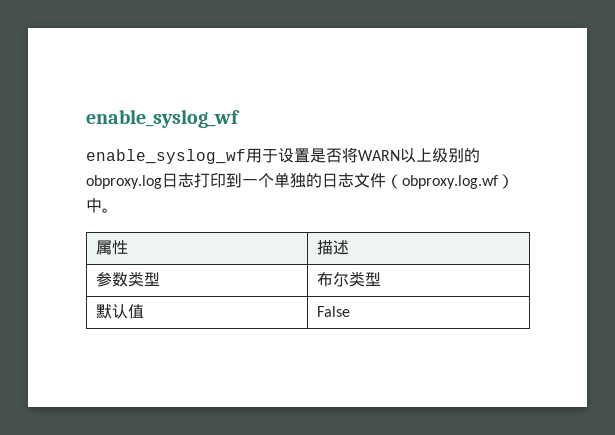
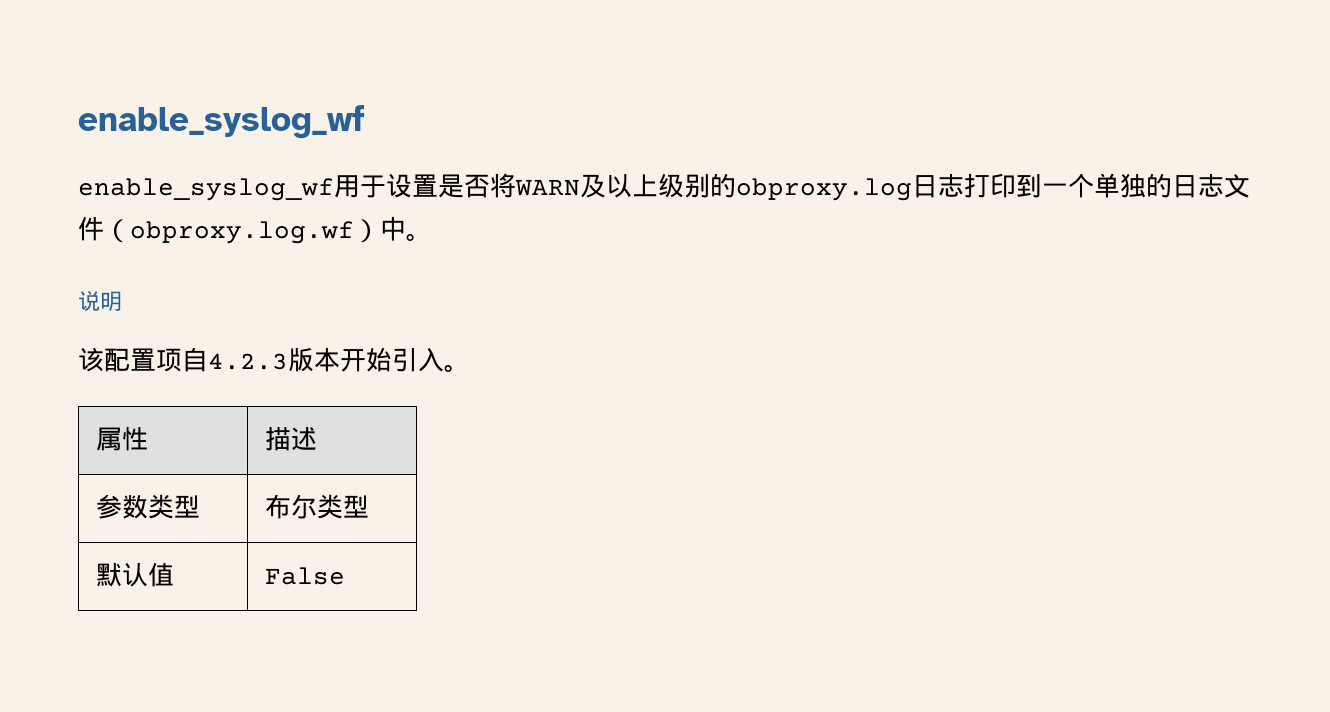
- enable_syslog_wf用于设置是否将WARN以上级别的obproxy.log日志打印到一个单独的日志文件（obproxy.log.wf）中。
+ enable_syslog_wf用于设置是否将WARN及以上级别的obproxy.log日志打印到一个单独的日志文件（obproxy.log.wf）中。
+ 说明
+ 该配置项自4.2.3版本开始引入。

